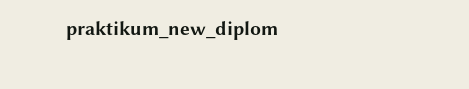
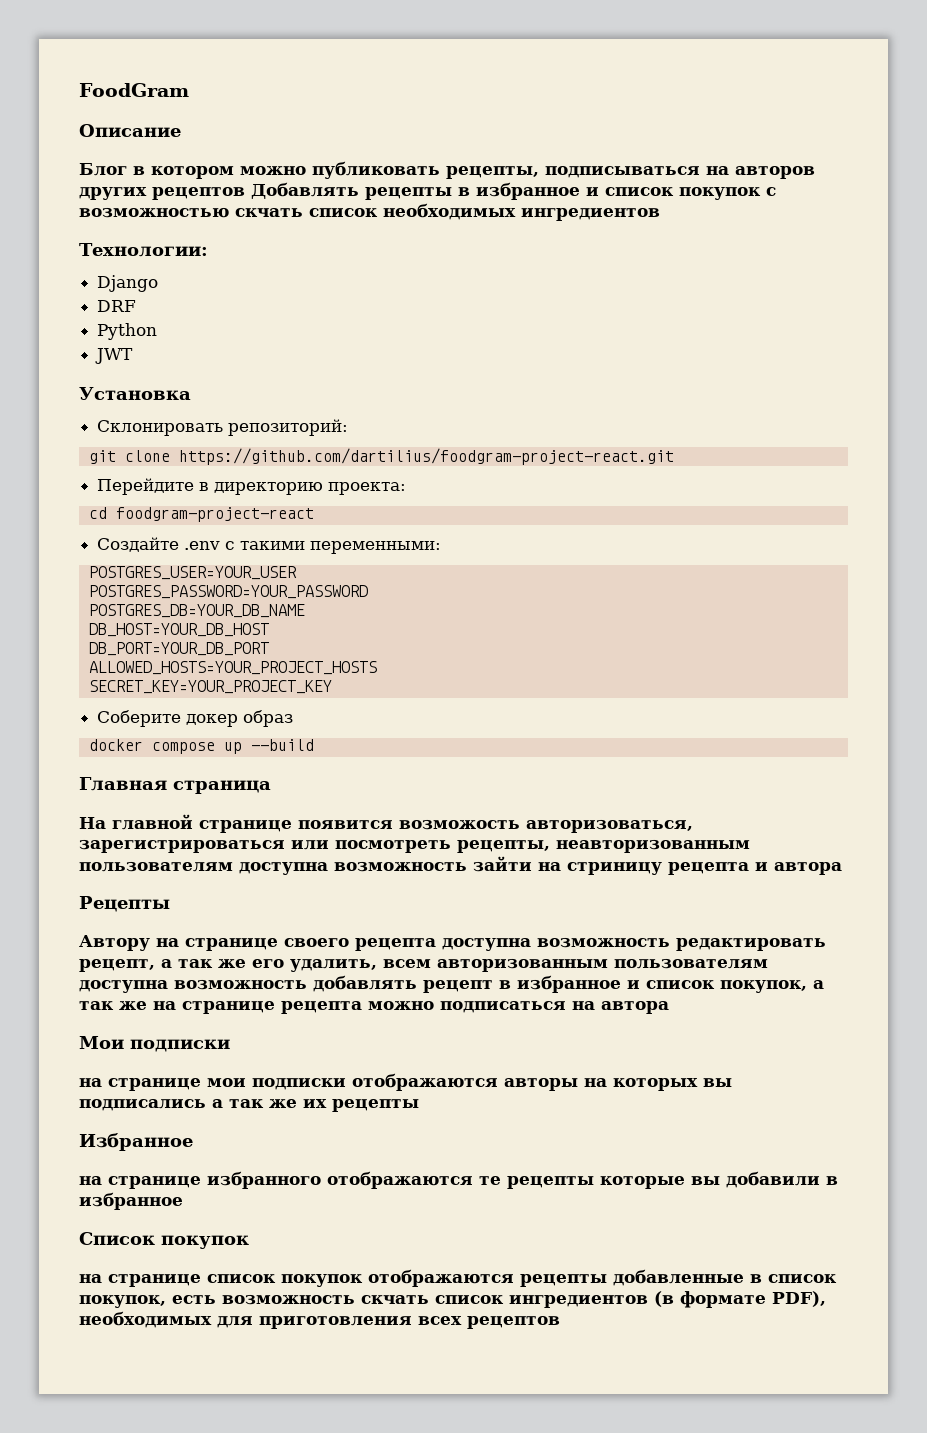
- praktikum_new_diplom
+ FoodGram
+ Описание
+ Блог в котором можно публиковать рецепты, подписываться на авторов других рецептов Добавлять рецепты в избранное и список покупок с возможностью скчать список необходимых ингредиентов
+ Технологии:
+ Django
+ DRF
+ Python
+ JWT
+ Установка
+ Склонировать репозиторий:
+ git clone https://github.com/dartilius/foodgram-project-react.git
+ Перейдите в директорию проекта:
+ cd foodgram-project-react
+ Создайте .env с такими переменными:
+ POSTGRES_USER=YOUR_USER
+ POSTGRES_PASSWORD=YOUR_PASSWORD
+ POSTGRES_DB=YOUR_DB_NAME
+ DB_HOST=YOUR_DB_HOST
+ DB_PORT=YOUR_DB_PORT
+ ALLOWED_HOSTS=YOUR_PROJECT_HOSTS
+ SECRET_KEY=YOUR_PROJECT_KEY
+ Соберите докер образ
+ docker compose up --build
+ Главная страница
+ На главной странице появится возможость авторизоваться, зарегистрироваться или посмотреть рецепты, неавторизованным пользователям доступна возможность зайти на стриницу рецепта и автора
+ Рецепты
+ Автору на странице своего рецепта доступна возможность редактировать рецепт, а так же его удалить, всем авторизованным пользователям доступна возможность добавлять рецепт в избранное и список покупок, а так же на странице рецепта можно подписаться на автора
+ Мои подписки
+ на странице мои подписки отображаются авторы на которых вы подписались а так же их рецепты
+ Избранное
+ на странице избранного отображаются те рецепты которые вы добавили в избранное
+ Список покупок
+ на странице список покупок отображаются рецепты добавленные в список покупок, есть возможность скчать список ингредиентов (в формате PDF), необходимых для приготовления всех рецептов

